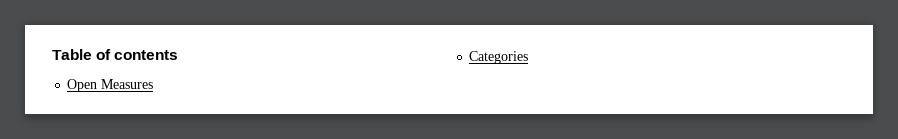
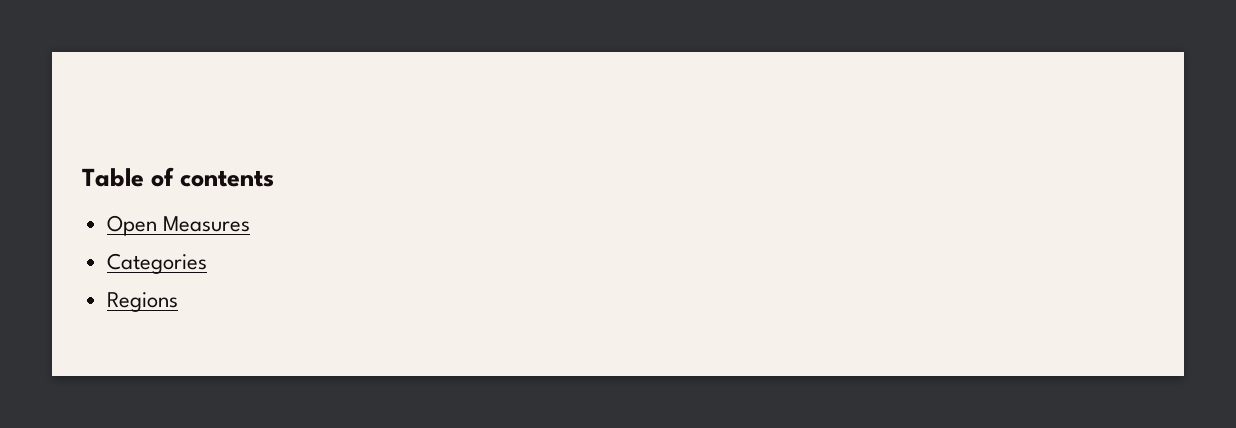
+ Regions

